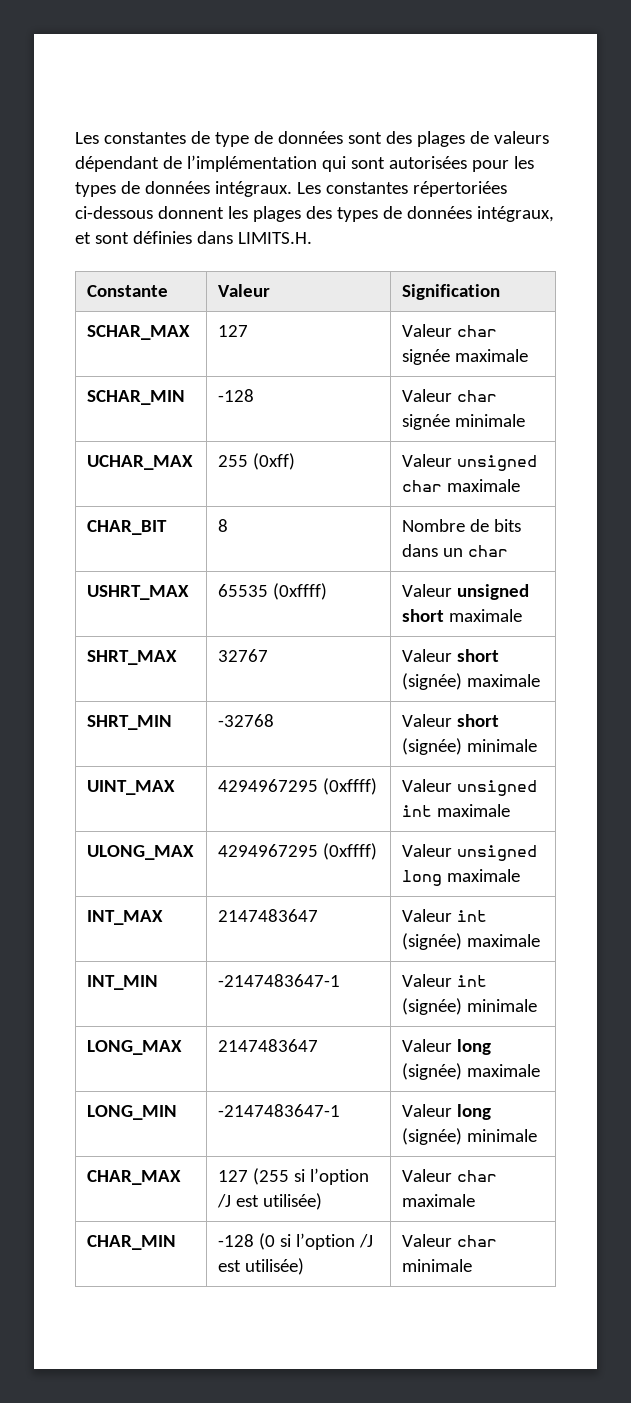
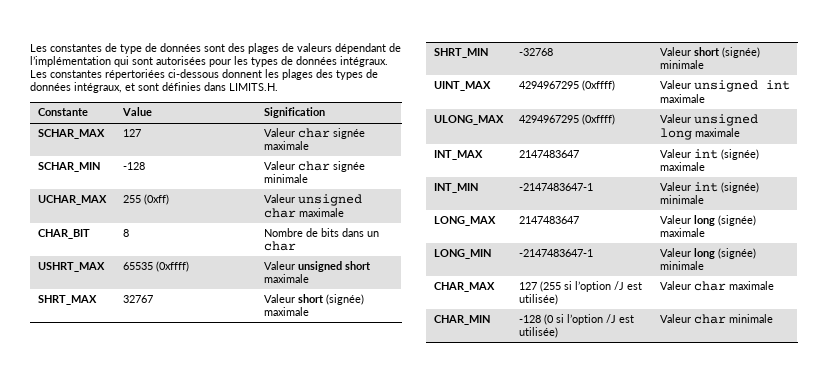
- Constante | Valeur | Signification
+ Constante | Value | Signification

